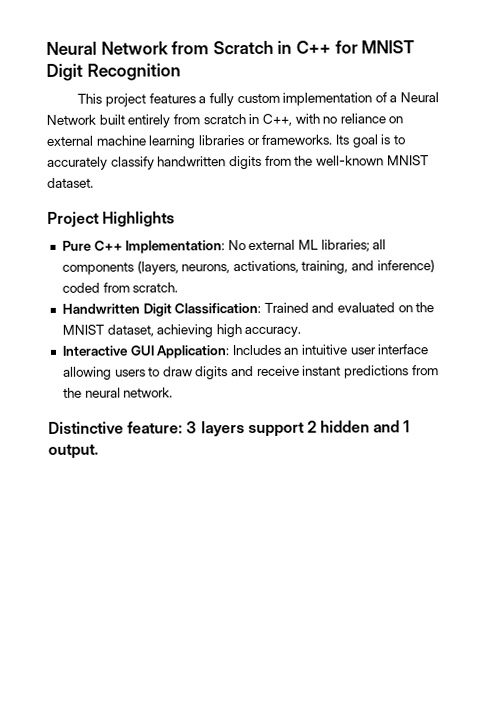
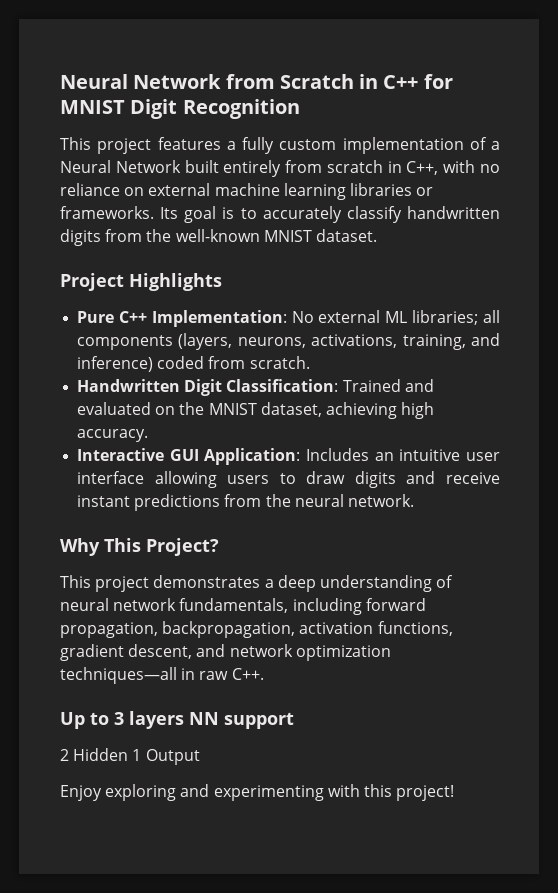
- Distinctive feature: 3 layers support 2 hidden and 1 output.
+ Why This Project?
+ This project demonstrates a deep understanding of neural network fundamentals, including forward propagation, backpropagation, activation functions, gradient descent, and network optimization techniques—all in raw C++.
+ Up to 3 layers NN support
+ 2 Hidden 1 Output
+ Enjoy exploring and experimenting with this project!

